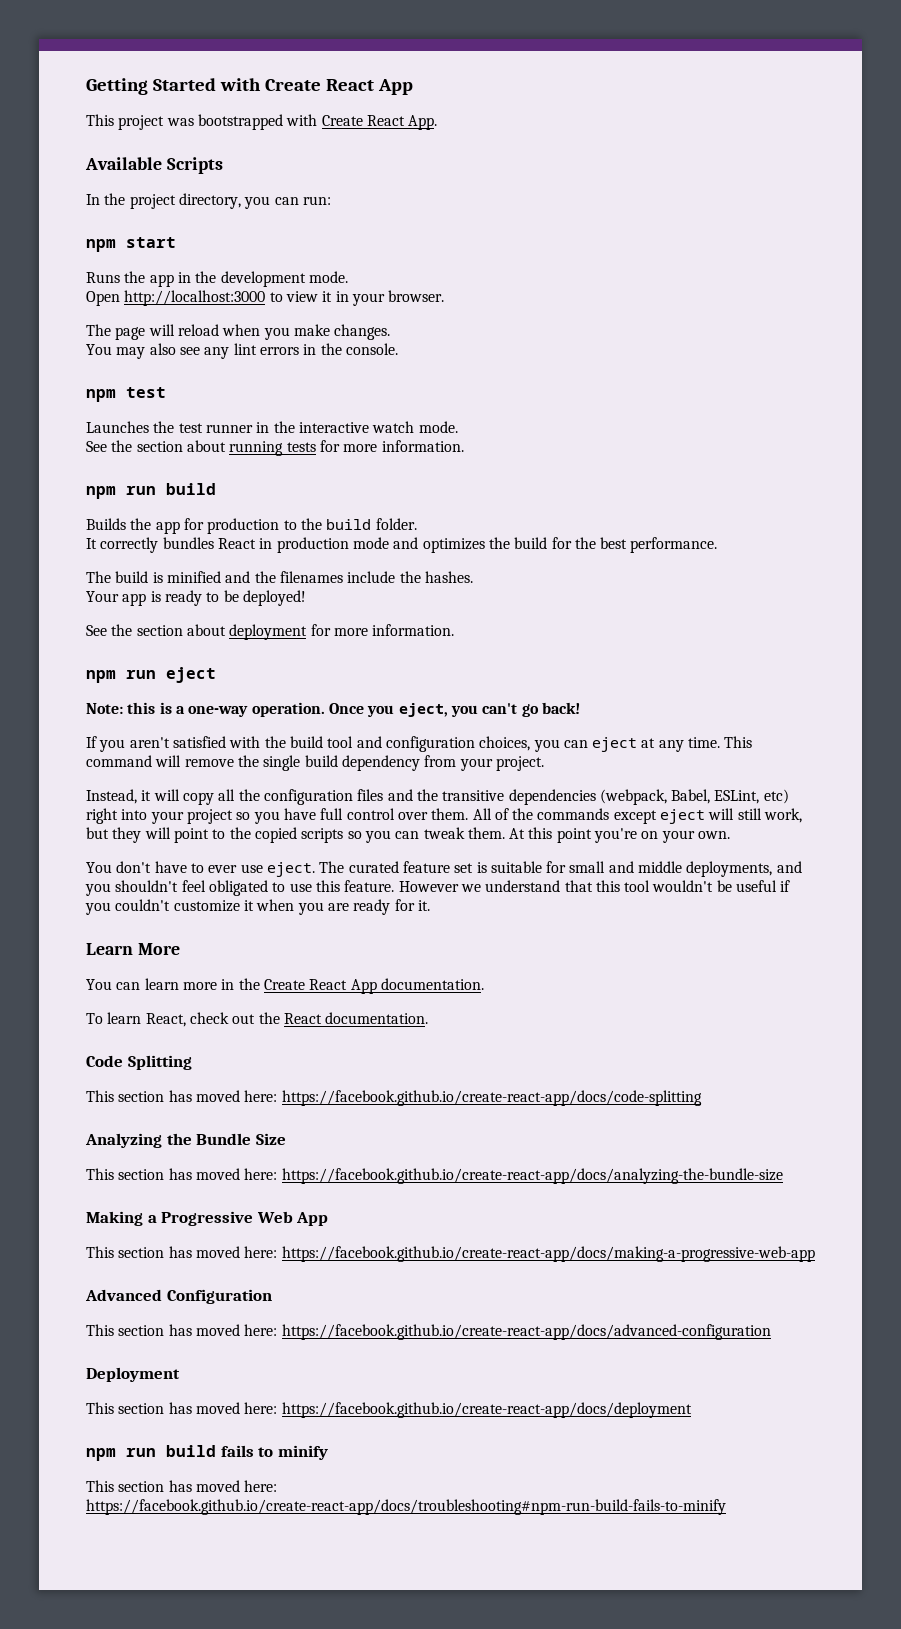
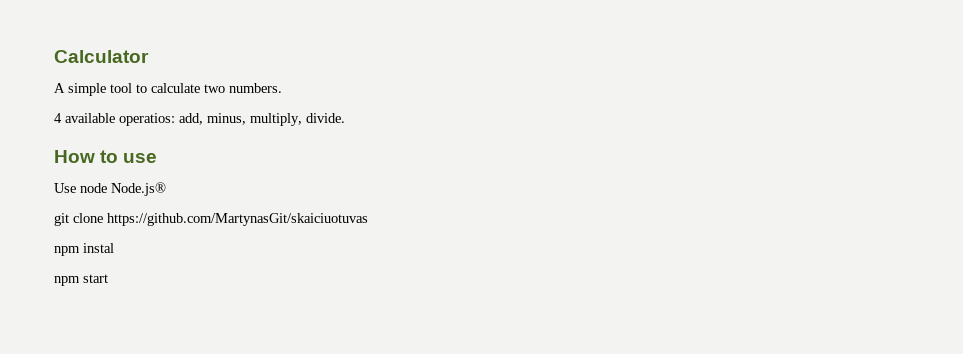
- Getting Started with Create React App
- This project was bootstrapped with Create React App.
- Available Scripts
- In the project directory, you can run:
+ Calculator
+ A simple tool to calculate two numbers.
+ 4 available operatios: add, minus, multiply, divide.
+ How to use
+ Use node Node.js®
+ git clone https://github.com/MartynasGit/skaiciuotuvas
+ npm instal
  npm start
- Runs the app in the development mode.
- Open http://localhost:3000 to view it in your browser.
- The page will reload when you make changes.
- You may also see any lint errors in the console.
- npm test
- Launches the test runner in the interactive watch mode.
- See the section about running tests for more information.
- npm run build
- Builds the app for production to the build folder.
- It correctly bundles React in production mode and optimizes the build for the best performance.
- The build is minified and the filenames include the hashes.
- Your app is ready to be deployed!
- See the section about deployment for more information.
- npm run eject
- Note: this is a one-way operation. Once you eject, you can't go back!
- If you aren't satisfied with the build tool and configuration choices, you can eject at any time. This command will remove the single build dependency from your project.
- Instead, it will copy all the configuration files and the transitive dependencies (webpack, Babel, ESLint, etc) right into your project so you have full control over them. All of the commands except eject will still work, but they will point to the copied scripts so you can tweak them. At this point you're on your own.
- You don't have to ever use eject. The curated feature set is suitable for small and middle deployments, and you shouldn't feel obligated to use this feature. However we understand that this tool wouldn't be useful if you couldn't customize it when you are ready for it.
- Learn More
- You can learn more in the Create React App documentation.
- To learn React, check out the React documentation.
- Code Splitting
- This section has moved here: https://facebook.github.io/create-react-app/docs/code-splitting
- Analyzing the Bundle Size
- This section has moved here: https://facebook.github.io/create-react-app/docs/analyzing-the-bundle-size
- Making a Progressive Web App
- This section has moved here: https://facebook.github.io/create-react-app/docs/making-a-progressive-web-app
- Advanced Configuration
- This section has moved here: https://facebook.github.io/create-react-app/docs/advanced-configuration
- Deployment
- This section has moved here: https://facebook.github.io/create-react-app/docs/deployment
- npm run build fails to minify
- This section has moved here: https://facebook.github.io/create-react-app/docs/troubleshooting#npm-run-build-fails-to-minify

